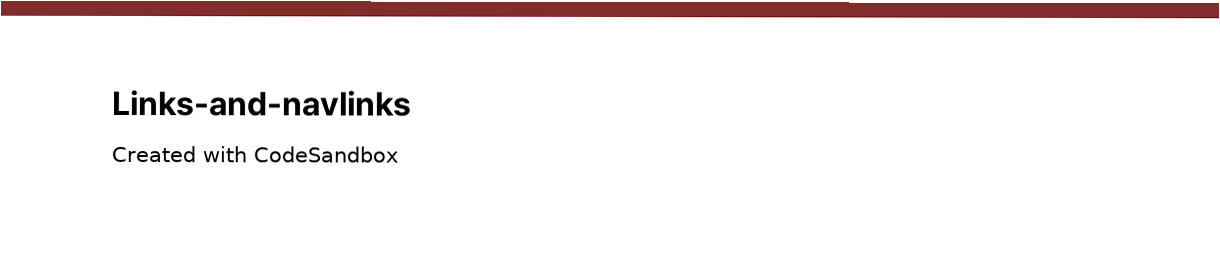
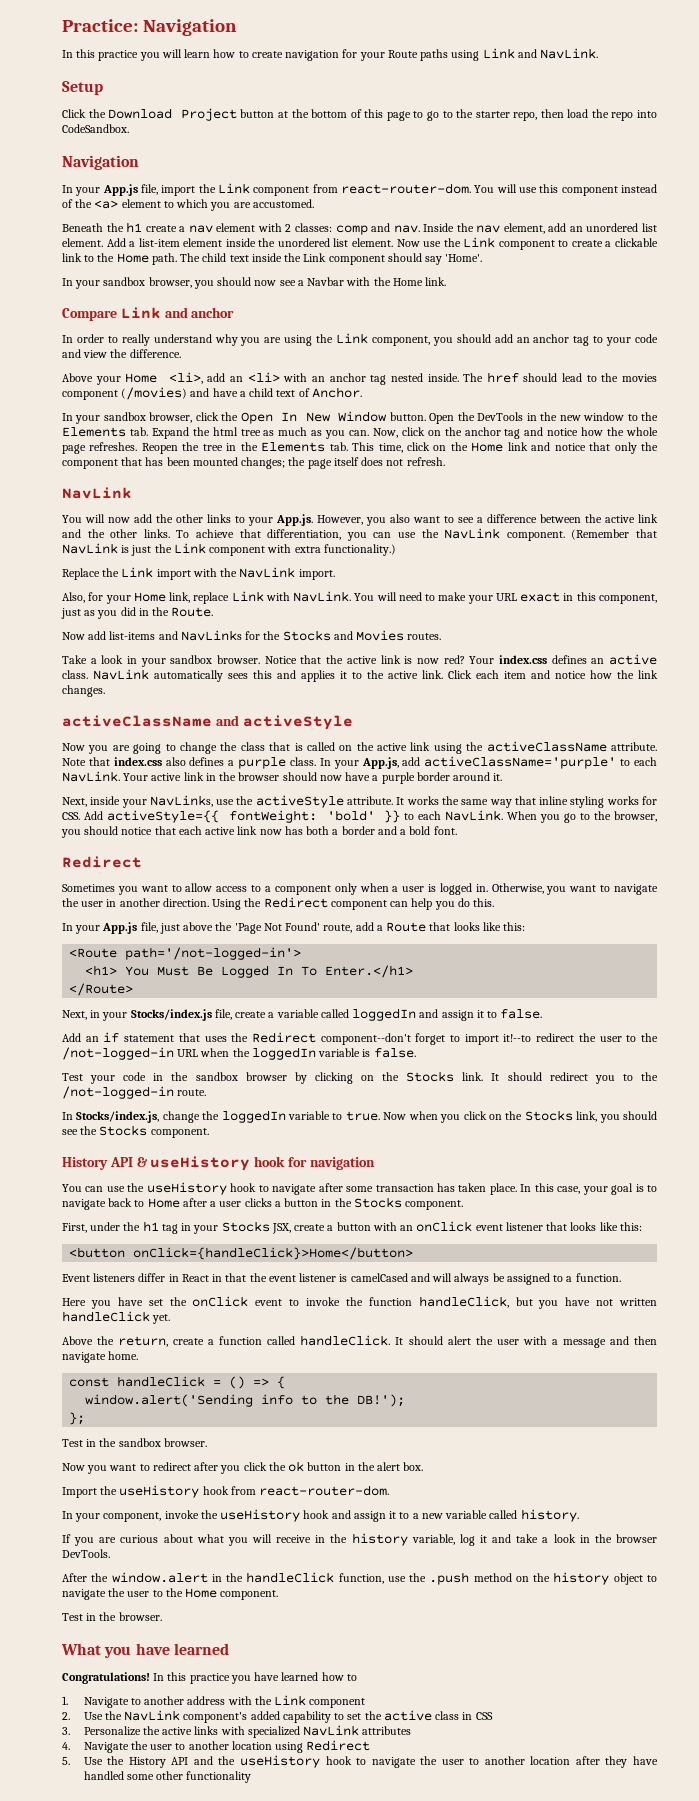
- Links-and-navlinks
- Created with CodeSandbox
+ Practice: Navigation
+ In this practice you will learn how to create navigation for your Route paths using Link and NavLink.
+ Setup
+ Click the Download Project button at the bottom of this page to go to the starter repo, then load the repo into CodeSandbox.
+ Navigation
+ In your App.js file, import the Link component from react-router-dom. You will use this component instead of the <a> element to which you are accustomed.
+ Beneath the h1 create a nav element with 2 classes: comp and nav. Inside the nav element, add an unordered list element. Add a list-item element inside the unordered list element. Now use the Link component to create a clickable link to the Home path. The child text inside the Link component should say 'Home'.
+ In your sandbox browser, you should now see a Navbar with the Home link.
+ Compare Link and anchor
+ In order to really understand why you are using the Link component, you should add an anchor tag to your code and view the difference.
+ Above your Home <li>, add an <li> with an anchor tag nested inside. The href should lead to the movies component (/movies) and have a child text of Anchor.
+ In your sandbox browser, click the Open In New Window button. Open the DevTools in the new window to the Elements tab. Expand the html tree as much as you can. Now, click on the anchor tag and notice how the whole page refreshes. Reopen the tree in the Elements tab. This time, click on the Home link and notice that only the component that has been mounted changes; the page itself does not refresh.
+ NavLink
+ You will now add the other links to your App.js. However, you also want to see a difference between the active link and the other links. To achieve that differentiation, you can use the NavLink component. (Remember that NavLink is just the Link component with extra functionality.)
+ Replace the Link import with the NavLink import.
+ Also, for your Home link, replace Link with NavLink. You will need to make your URL exact in this component, just as you did in the Route.
+ Now add list-items and NavLinks for the Stocks and Movies routes.
+ Take a look in your sandbox browser. Notice that the active link is now red? Your index.css defines an active class. NavLink automatically sees this and applies it to the active link. Click each item and notice how the link changes.
+ activeClassName and activeStyle
+ Now you are going to change the class that is called on the active link using the activeClassName attribute. Note that index.css also defines a purple class. In your App.js, add activeClassName='purple' to each NavLink. Your active link in the browser should now have a purple border around it.
+ Next, inside your NavLinks, use the activeStyle attribute. It works the same way that inline styling works for CSS. Add activeStyle={{ fontWeight: 'bold' }} to each NavLink. When you go to the browser, you should notice that each active link now has both a border and a bold font.
+ Redirect
+ Sometimes you want to allow access to a component only when a user is logged in. Otherwise, you want to navigate the user in another direction. Using the Redirect component can help you do this.
+ In your App.js file, just above the 'Page Not Found' route, add a Route that looks like this:
+ <Route path='/not-logged-in'>
+ <h1> You Must Be Logged In To Enter.</h1>
+ </Route>
+ Next, in your Stocks/index.js file, create a variable called loggedIn and assign it to false.
+ Add an if statement that uses the Redirect component--don't forget to import it!--to redirect the user to the /not-logged-in URL when the loggedIn variable is false.
+ Test your code in the sandbox browser by clicking on the Stocks link. It should redirect you to the /not-logged-in route.
+ In Stocks/index.js, change the loggedIn variable to true. Now when you click on the Stocks link, you should see the Stocks component.
+ History API & useHistory hook for navigation
+ You can use the useHistory hook to navigate after some transaction has taken place. In this case, your goal is to navigate back to Home after a user clicks a button in the Stocks component.
+ First, under the h1 tag in your Stocks JSX, create a button with an onClick event listener that looks like this:
+ <button onClick={handleClick}>Home</button>
+ Event listeners differ in React in that the event listener is camelCased and will always be assigned to a function.
+ Here you have set the onClick event to invoke the function handleClick, but you have not written handleClick yet.
+ Above the return, create a function called handleClick. It should alert the user with a message and then navigate home.
+ const handleClick = () => {
+ window.alert('Sending info to the DB!');
+ };
+ Test in the sandbox browser.
+ Now you want to redirect after you click the ok button in the alert box.
+ Import the useHistory hook from react-router-dom.
+ In your component, invoke the useHistory hook and assign it to a new variable called history.
+ If you are curious about what you will receive in the history variable, log it and take a look in the browser DevTools.
+ After the window.alert in the handleClick function, use the .push method on the history object to navigate the user to the Home component.
+ Test in the browser.
+ What you have learned
+ Congratulations! In this practice you have learned how to
+ 1. Navigate to another address with the Link component
+ 2. Use the NavLink component's added capability to set the active class in CSS
+ 3. Personalize the active links with specialized NavLink attributes
+ 4. Navigate the user to another location using Redirect
+ 5. Use the History API and the useHistory hook to navigate the user to another location after they have handled some other functionality

